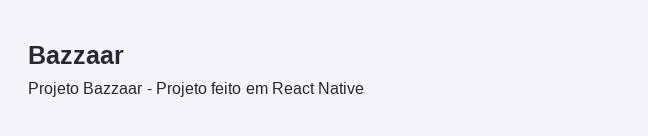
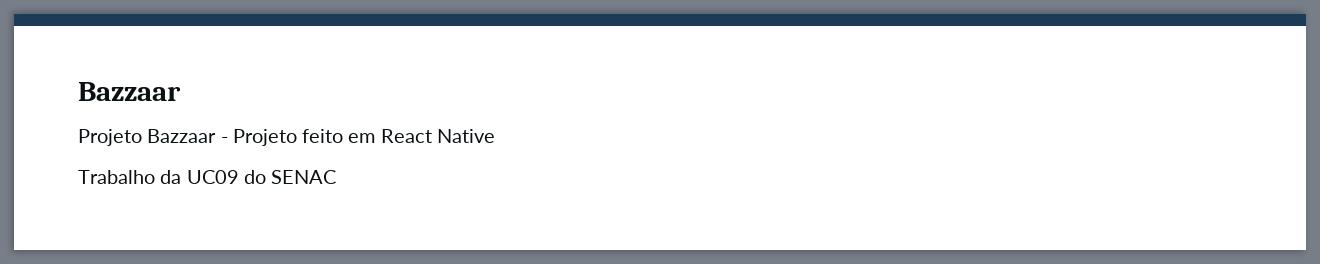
+ Trabalho da UC09 do SENAC

